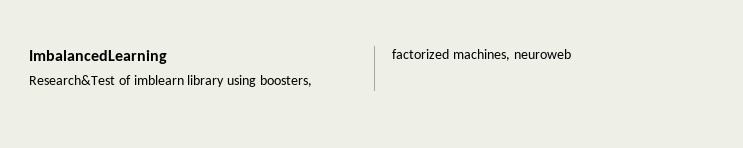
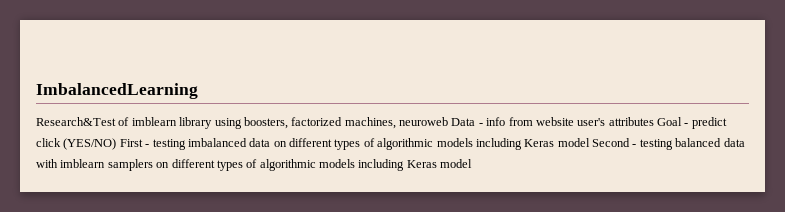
- Research&Test of imblearn library using boosters, factorized machines, neuroweb
+ Research&Test of imblearn library using boosters, factorized machines, neuroweb Data - info from website user's attributes Goal - predict click (YES/NO) First - testing imbalanced data on different types of algorithmic models including Keras model Second - testing balanced data with imblearn samplers on different types of algorithmic models including Keras model

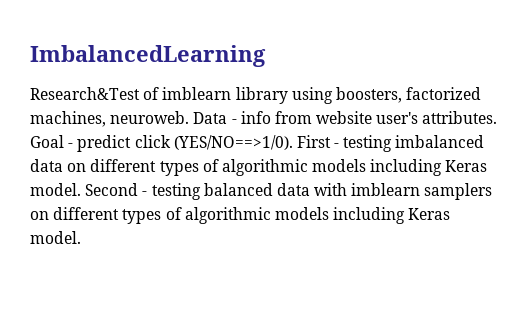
- Research&Test of imblearn library using boosters, factorized machines, neuroweb Data - info from website user's attributes Goal - predict click (YES/NO) First - testing imbalanced data on different types of algorithmic models including Keras model Second - testing balanced data with imblearn samplers on different types of algorithmic models including Keras model
+ Research&Test of imblearn library using boosters, factorized machines, neuroweb. Data - info from website user's attributes. Goal - predict click (YES/NO==>1/0). First - testing imbalanced data on different types of algorithmic models including Keras model. Second - testing balanced data with imblearn samplers on different types of algorithmic models including Keras model.

